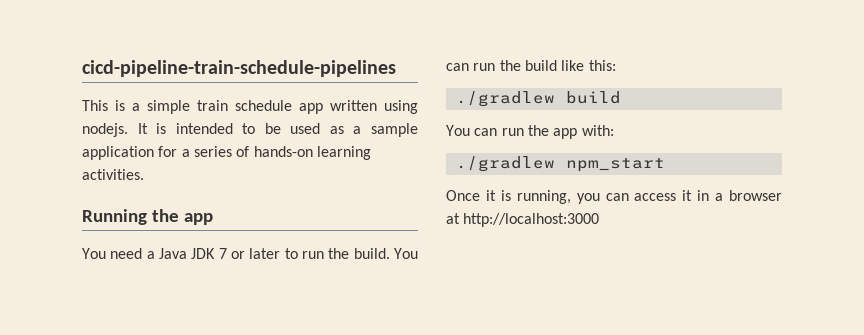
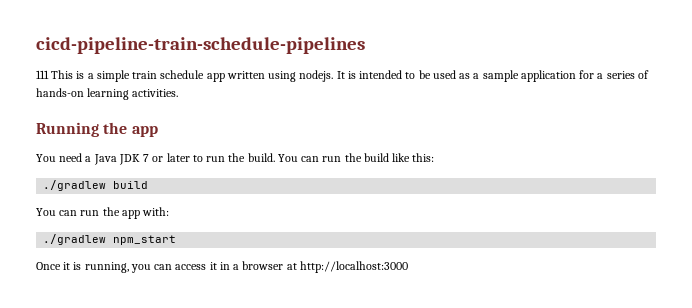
- This is a simple train schedule app written using nodejs.
+ 111 This is a simple train schedule app written using nodejs.

